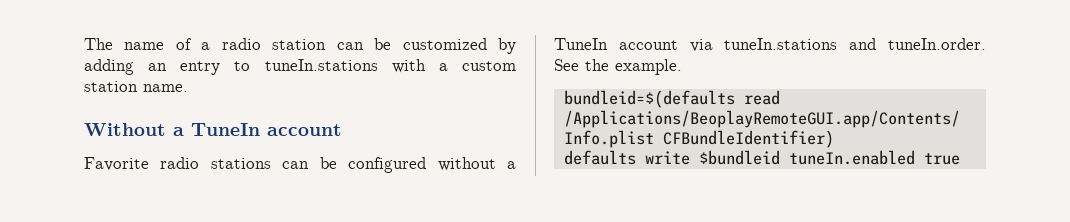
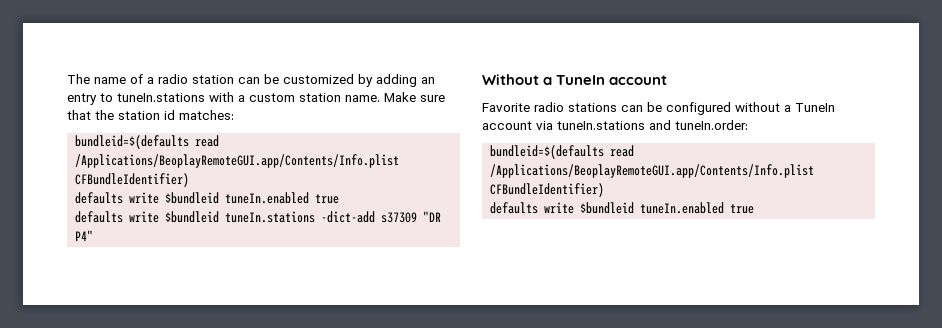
+ Make sure that the station id matches:
+ bundleid=$(defaults read /Applications/BeoplayRemoteGUI.app/Contents/Info.plist CFBundleIdentifier)
+ defaults write $bundleid tuneIn.enabled true
+ defaults write $bundleid tuneIn.stations -dict-add s37309 "DR P4"
- Favorite radio stations can be configured without a TuneIn account via tuneIn.stations and tuneIn.order. See the example.
+ Favorite radio stations can be configured without a TuneIn account via tuneIn.stations and tuneIn.order:

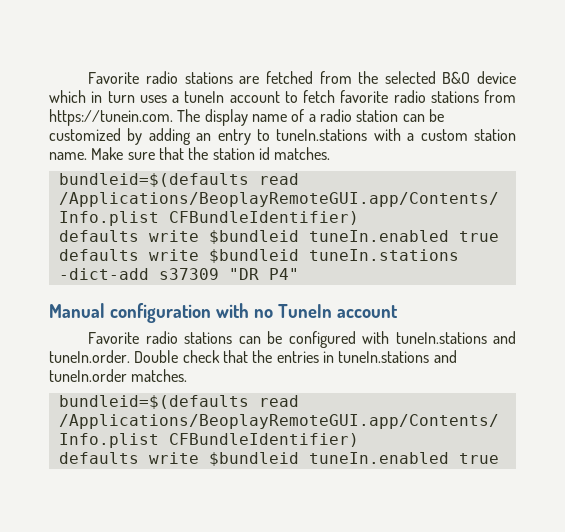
- The name of a radio station can be customized by adding an entry to tuneIn.stations with a custom station name.
+ Favorite radio stations are fetched from the selected B&O device which in turn uses a tuneIn account to fetch favorite radio stations from https://tunein.com. The display name of a radio station can be customized by adding an entry to tuneIn.stations with a custom station name.
- Make sure that the station id matches:
+ Make sure that the station id matches.
- Without a TuneIn account
+ Manual configuration with no TuneIn account
- Favorite radio stations can be configured without a TuneIn account via tuneIn.stations and tuneIn.order:
+ Favorite radio stations can be configured with tuneIn.stations and tuneIn.order. Double check that the entries in tuneIn.stations and tuneIn.order matches.

